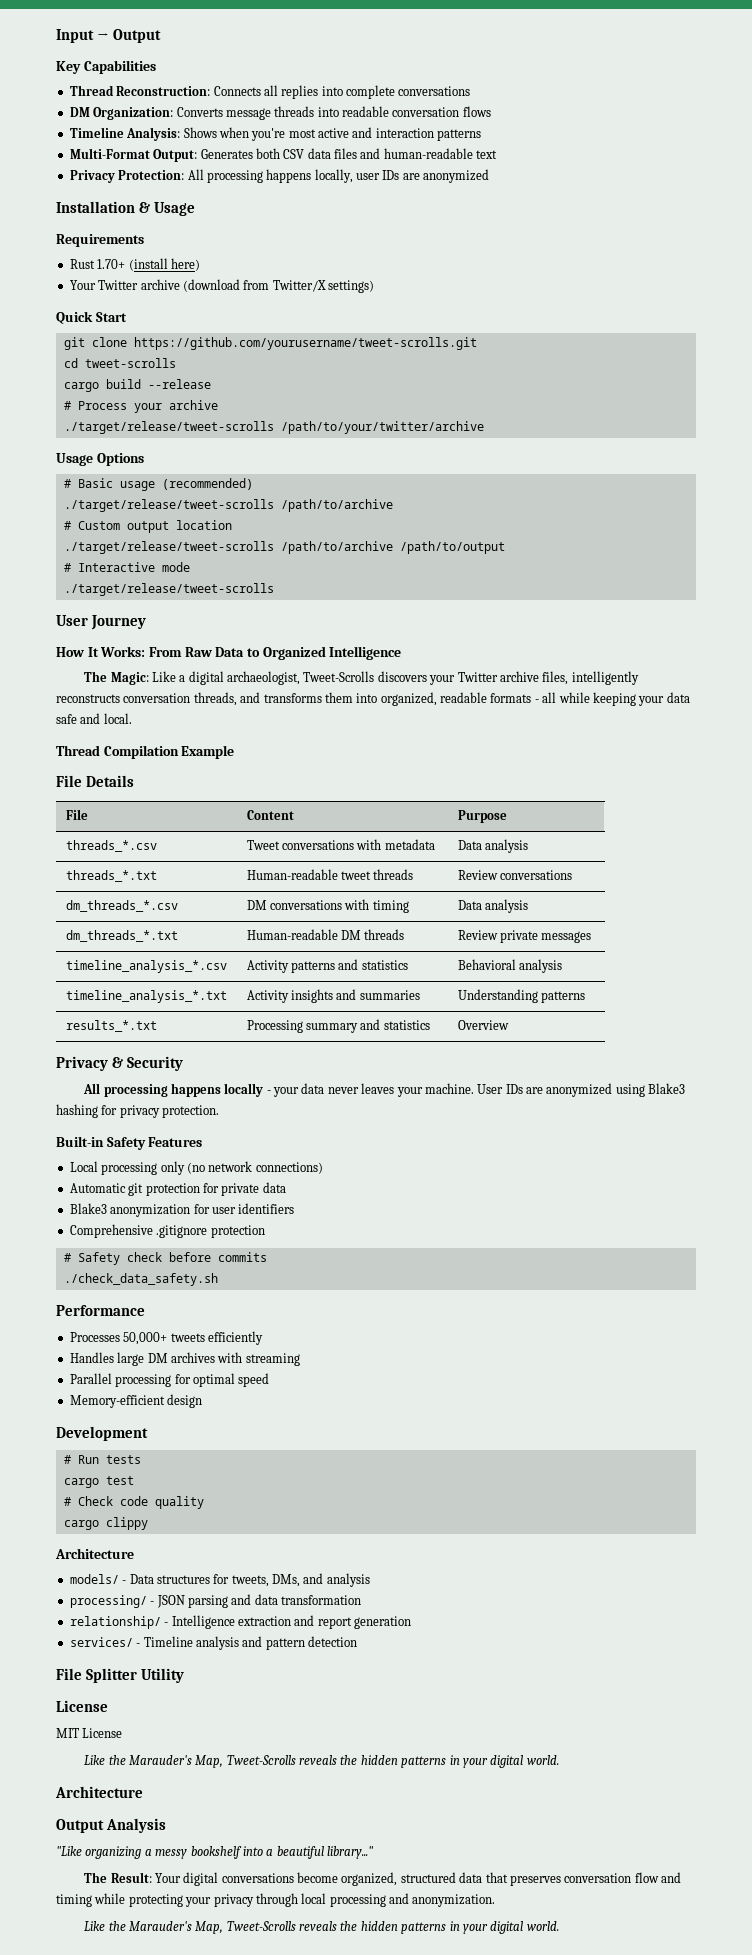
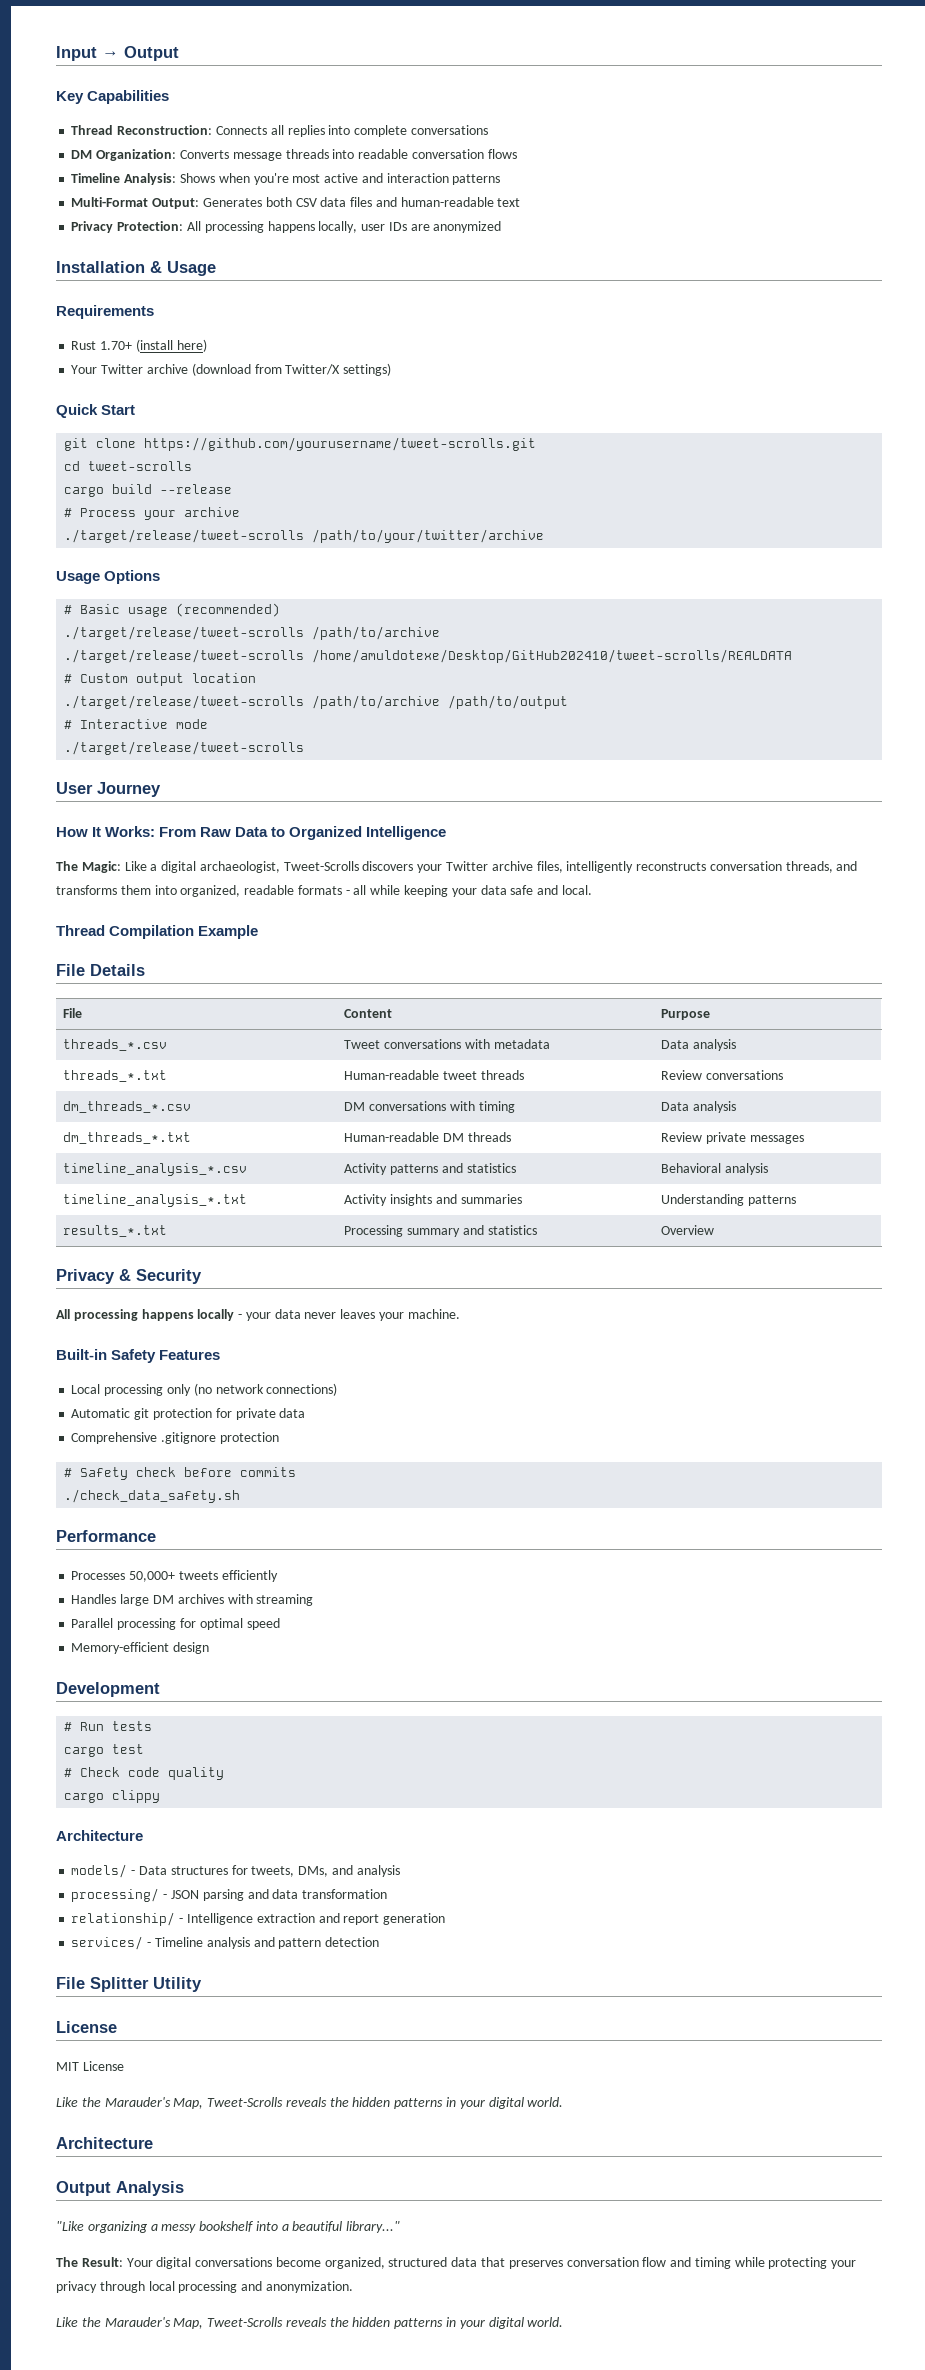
+ ./target/release/tweet-scrolls /home/amuldotexe/Desktop/GitHub202410/tweet-scrolls/REALDATA
- User IDs are anonymized using Blake3 hashing for privacy protection.
- Blake3 anonymization for user identifiers

